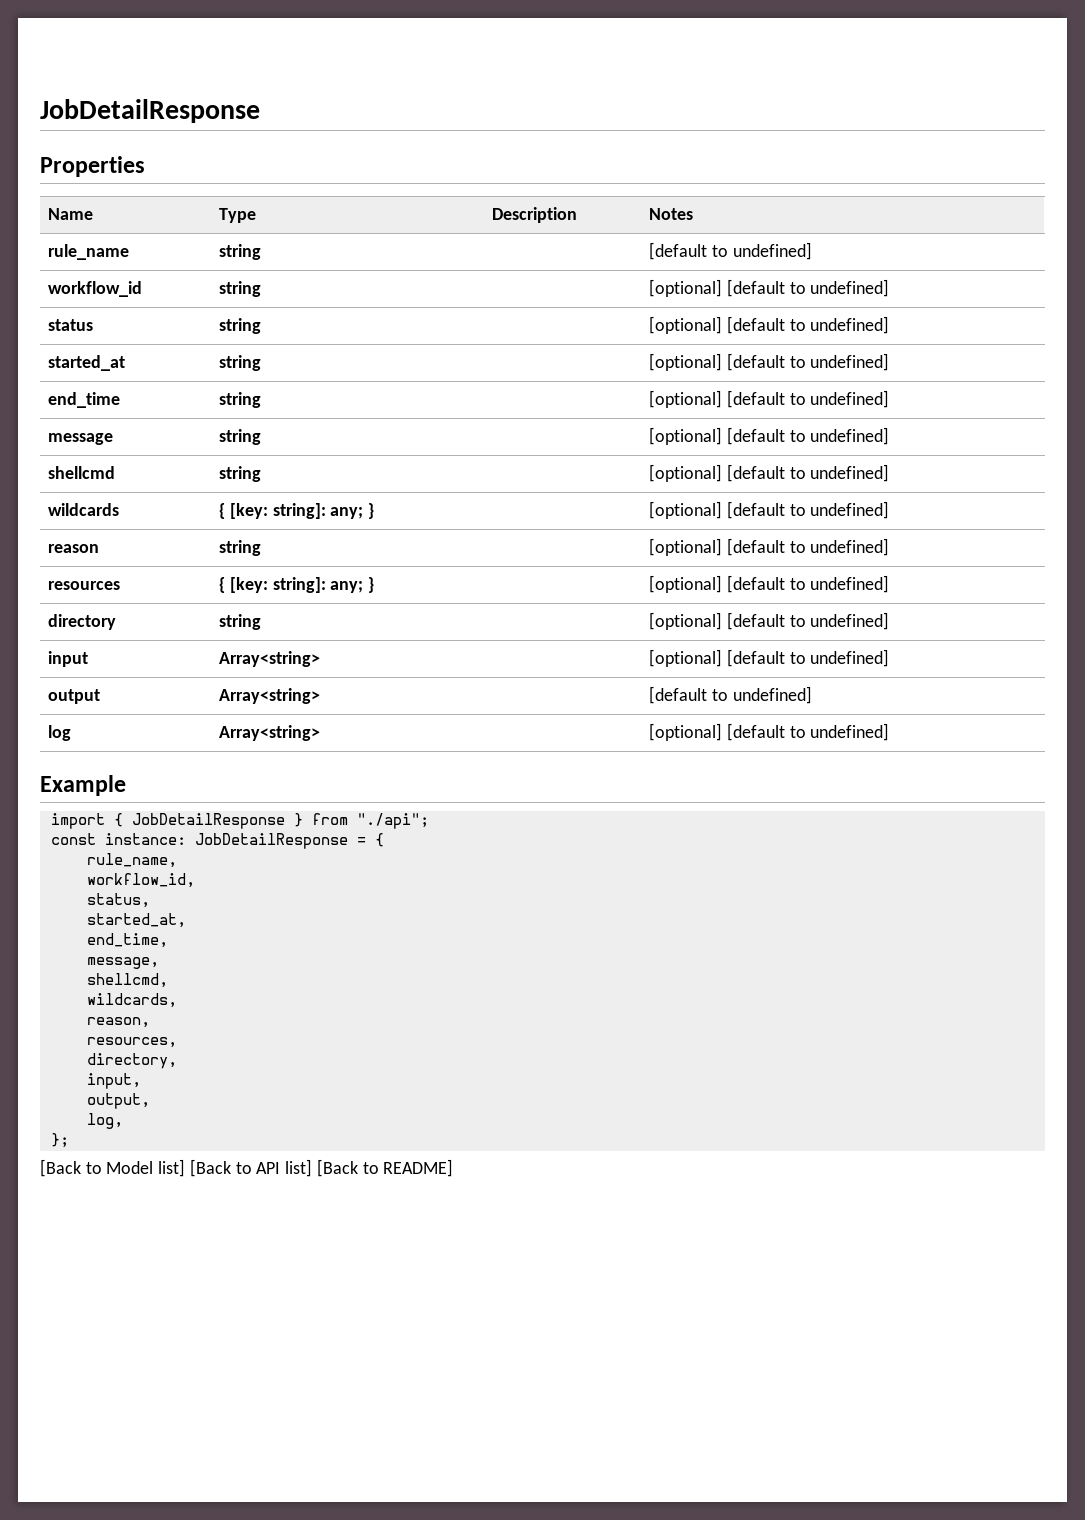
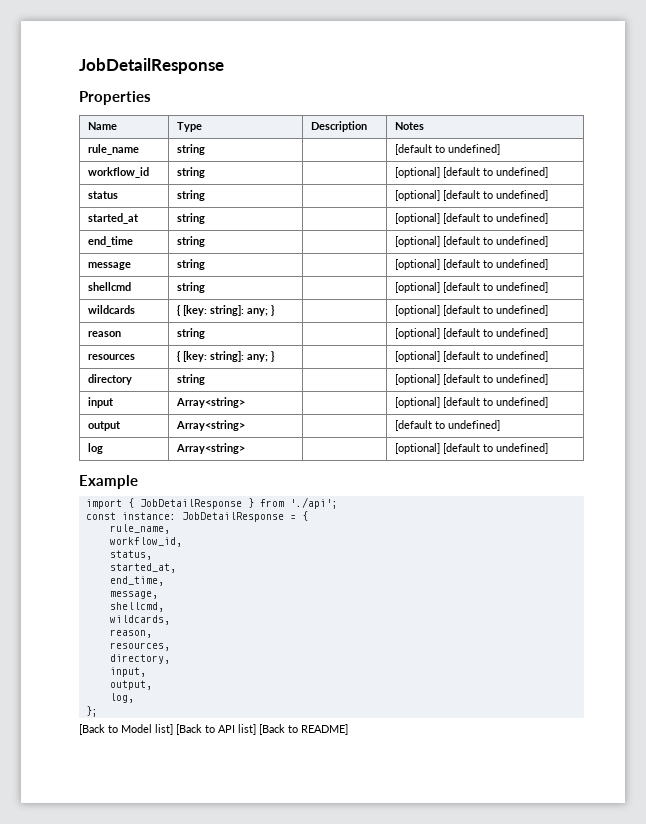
- import { JobDetailResponse } from "./api";
+ import { JobDetailResponse } from './api';

